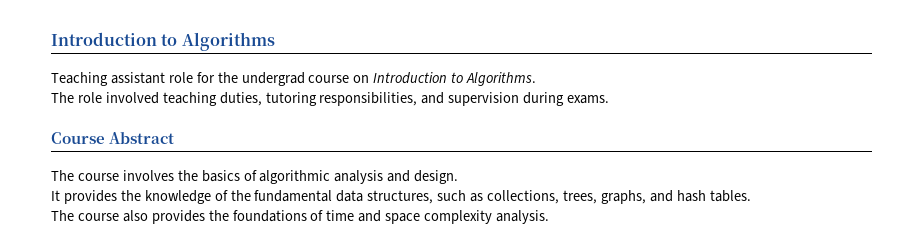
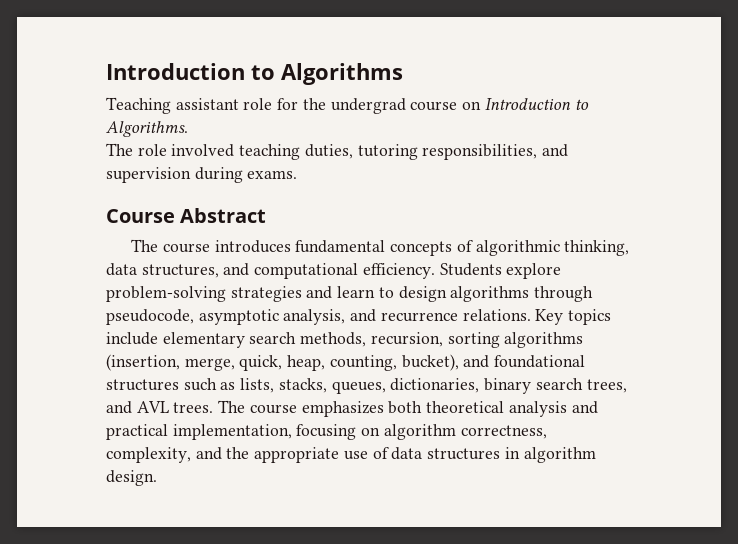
- The course involves the basics of algorithmic analysis and design.
- It provides the knowledge of the fundamental data structures, such as collections, trees, graphs, and hash tables.
- The course also provides the foundations of time and space complexity analysis.
+ The course introduces fundamental concepts of algorithmic thinking, data structures, and computational efficiency. Students explore problem-solving strategies and learn to design algorithms through pseudocode, asymptotic analysis, and recurrence relations. Key topics include elementary search methods, recursion, sorting algorithms (insertion, merge, quick, heap, counting, bucket), and foundational structures such as lists, stacks, queues, dictionaries, binary search trees, and AVL trees. The course emphasizes both theoretical analysis and practical implementation, focusing on algorithm correctness, complexity, and the appropriate use of data structures in algorithm design.

